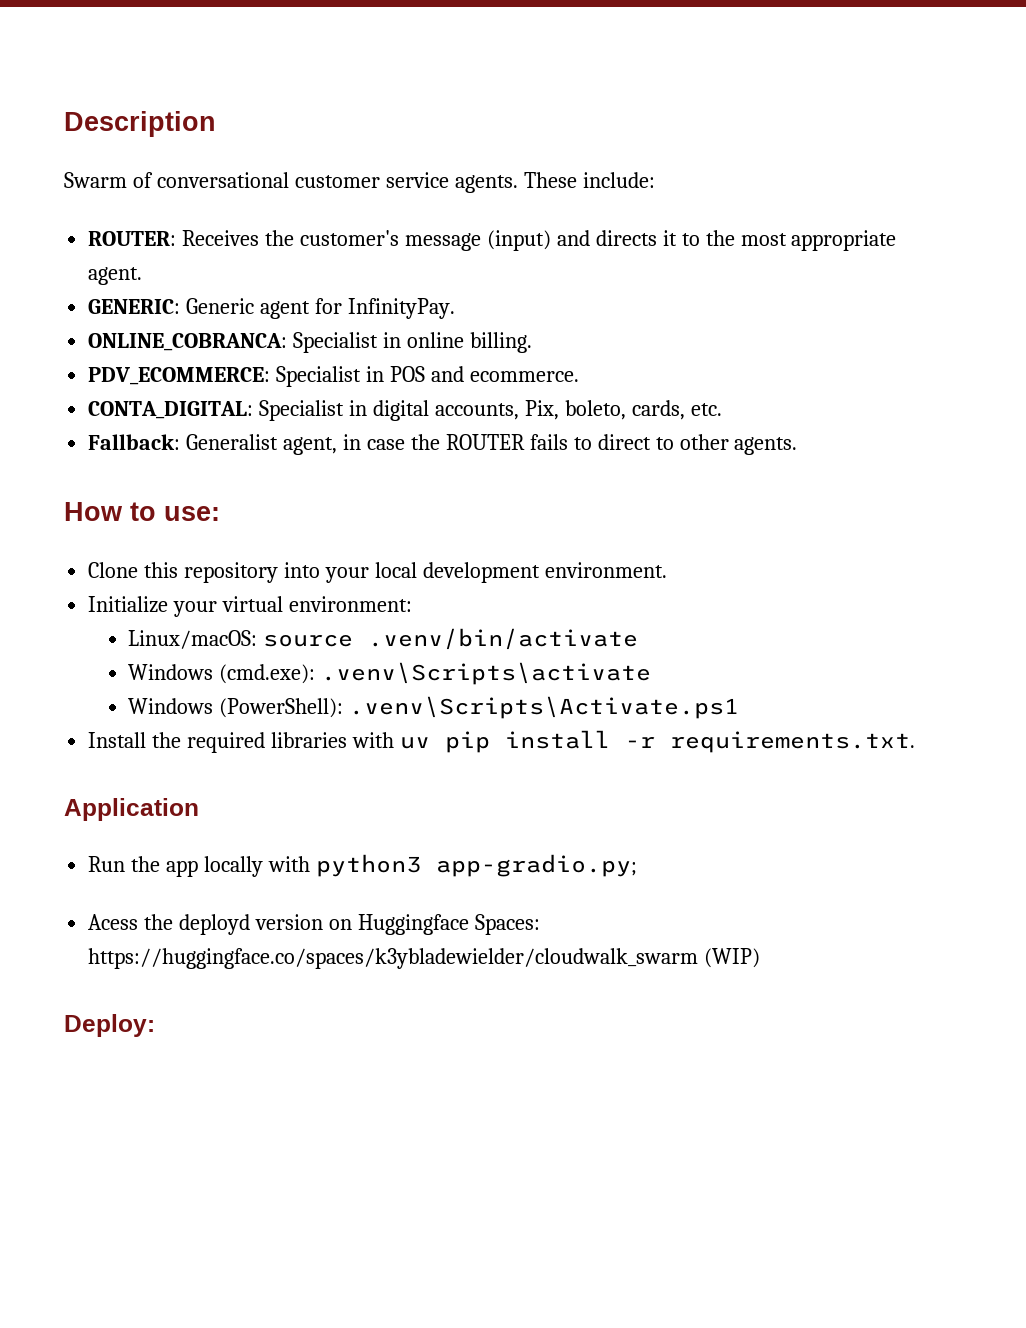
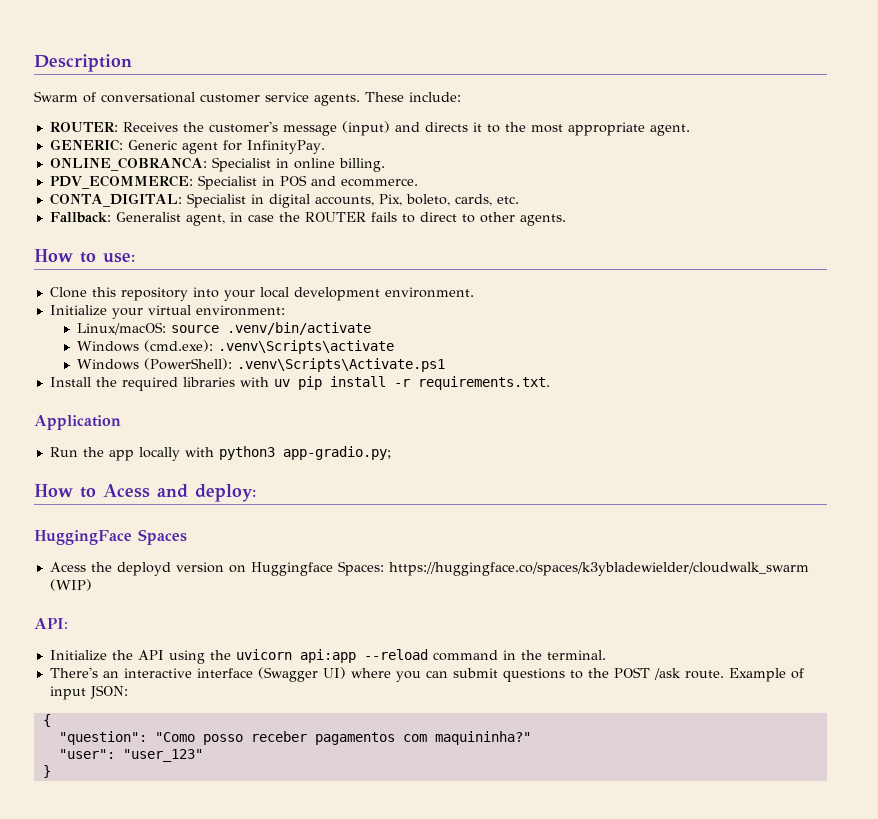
+ How to Acess and deploy:
+ HuggingFace Spaces
- Deploy:
+ API:
+ Initialize the API using the uvicorn api:app --reload command in the terminal.
+ There's an interactive interface (Swagger UI) where you can submit questions to the POST /ask route. Example of input JSON:
+ {
+ "question": "Como posso receber pagamentos com maquininha?"
+ "user": "user_123"
+ }

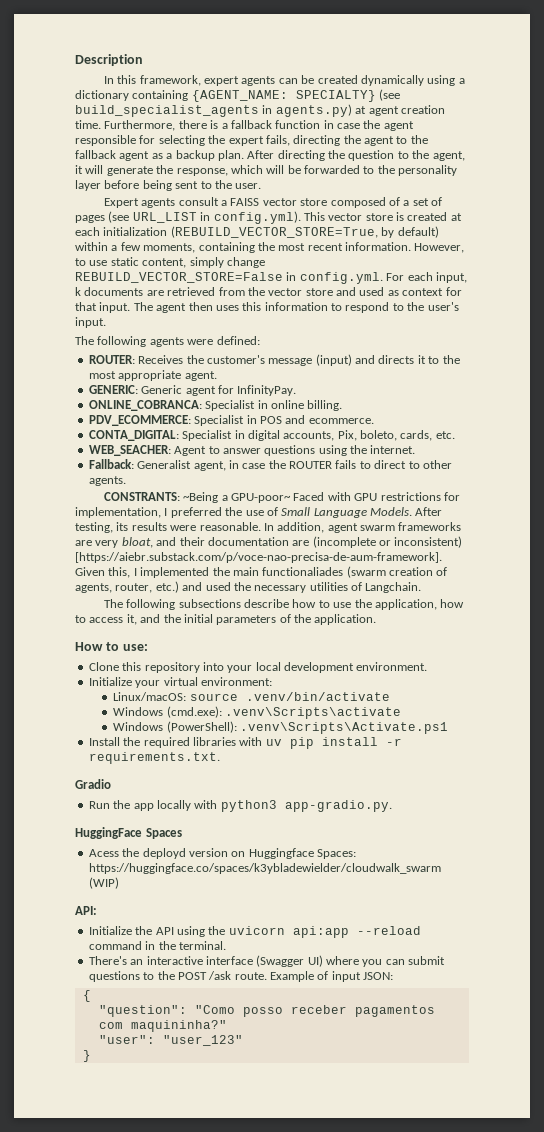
- Swarm of conversational customer service agents. These include:
+ In this framework, expert agents can be created dynamically using a dictionary containing {AGENT_NAME: SPECIALTY} (see build_specialist_agents in agents.py) at agent creation time. Furthermore, there is a fallback function in case the agent responsible for selecting the expert fails, directing the agent to the fallback agent as a backup plan. After directing the question to the agent, it will generate the response, which will be forwarded to the personality layer before being sent to the user.
+ Expert agents consult a FAISS vector store composed of a set of pages (see URL_LIST in config.yml). This vector store is created at each initialization (REBUILD_VECTOR_STORE=True, by default) within a few moments, containing the most recent information. However, to use static content, simply change REBUILD_VECTOR_STORE=False in config.yml. For each input, k documents are retrieved from the vector store and used as context for that input. The agent then uses this information to respond to the user's input.
+ The following agents were defined:
+ WEB_SEACHER: Agent to answer questions using the internet.
+ CONSTRANTS: ~Being a GPU-poor~ Faced with GPU restrictions for implementation, I preferred the use of Small Language Models. After testing, its results were reasonable. In addition, agent swarm frameworks are very bloat, and their documentation are (incomplete or inconsistent) [https://aiebr.substack.com/p/voce-nao-precisa-de-aum-framework]. Given this, I implemented the main functionaliades (swarm creation of agents, router, etc.) and used the necessary utilities of Langchain.
+ The following subsections describe how to use the application, how to access it, and the initial parameters of the application.
- Application
+ Gradio
- Run the app locally with python3 app-gradio.py;
- How to Acess and deploy:
+ Run the app locally with python3 app-gradio.py.

